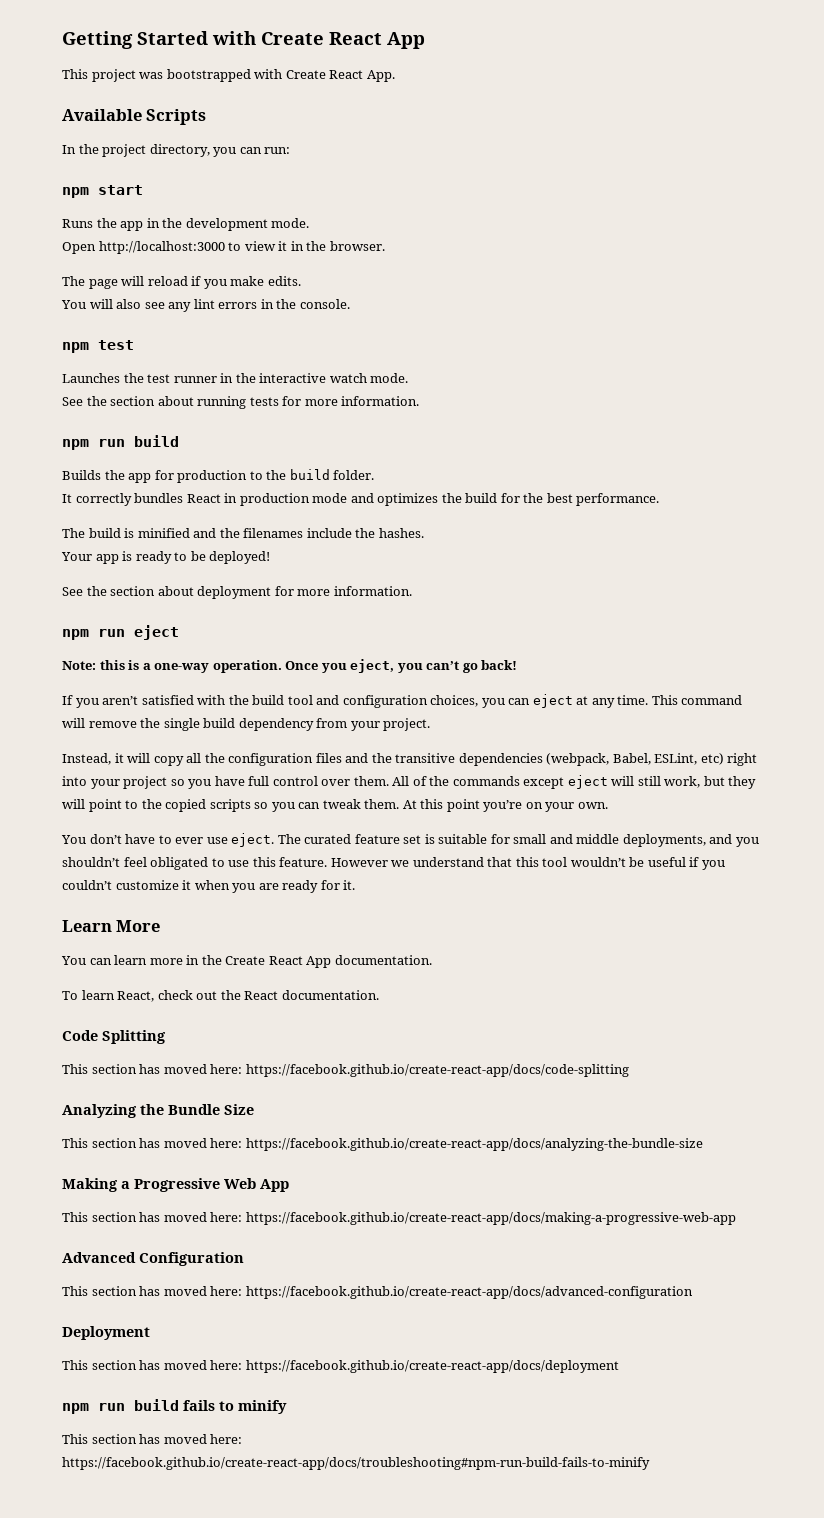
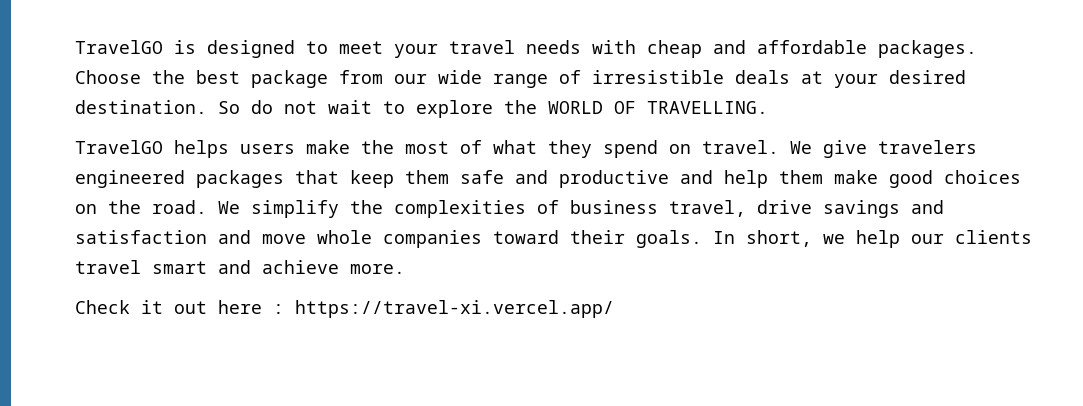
- Getting Started with Create React App
- This project was bootstrapped with Create React App.
- Available Scripts
- In the project directory, you can run:
- npm start
- Runs the app in the development mode.
- Open http://localhost:3000 to view it in the browser.
- The page will reload if you make edits.
- You will also see any lint errors in the console.
- npm test
- Launches the test runner in the interactive watch mode.
- See the section about running tests for more information.
- npm run build
- Builds the app for production to the build folder.
- It correctly bundles React in production mode and optimizes the build for the best performance.
- The build is minified and the filenames include the hashes.
- Your app is ready to be deployed!
- See the section about deployment for more information.
- npm run eject
- Note: this is a one-way operation. Once you eject, you can’t go back!
- If you aren’t satisfied with the build tool and configuration choices, you can eject at any time. This command will remove the single build dependency from your project.
- Instead, it will copy all the configuration files and the transitive dependencies (webpack, Babel, ESLint, etc) right into your project so you have full control over them. All of the commands except eject will still work, but they will point to the copied scripts so you can tweak them. At this point you’re on your own.
- You don’t have to ever use eject. The curated feature set is suitable for small and middle deployments, and you shouldn’t feel obligated to use this feature. However we understand that this tool wouldn’t be useful if you couldn’t customize it when you are ready for it.
- Learn More
- You can learn more in the Create React App documentation.
- To learn React, check out the React documentation.
- Code Splitting
- This section has moved here: https://facebook.github.io/create-react-app/docs/code-splitting
- Analyzing the Bundle Size
- This section has moved here: https://facebook.github.io/create-react-app/docs/analyzing-the-bundle-size
- Making a Progressive Web App
- This section has moved here: https://facebook.github.io/create-react-app/docs/making-a-progressive-web-app
- Advanced Configuration
- This section has moved here: https://facebook.github.io/create-react-app/docs/advanced-configuration
- Deployment
- This section has moved here: https://facebook.github.io/create-react-app/docs/deployment
- npm run build fails to minify
- This section has moved here: https://facebook.github.io/create-react-app/docs/troubleshooting#npm-run-build-fails-to-minify
+ TravelGO is designed to meet your travel needs with cheap and affordable packages. Choose the best package from our wide range of irresistible deals at your desired destination. So do not wait to explore the WORLD OF TRAVELLING.
+ TravelGO helps users make the most of what they spend on travel. We give travelers engineered packages that keep them safe and productive and help them make good choices on the road. We simplify the complexities of business travel, drive savings and satisfaction and move whole companies toward their goals. In short, we help our clients travel smart and achieve more.
+ Check it out here : https://travel-xi.vercel.app/

